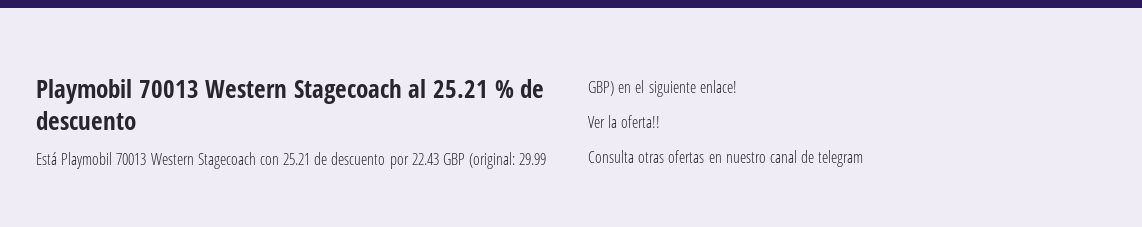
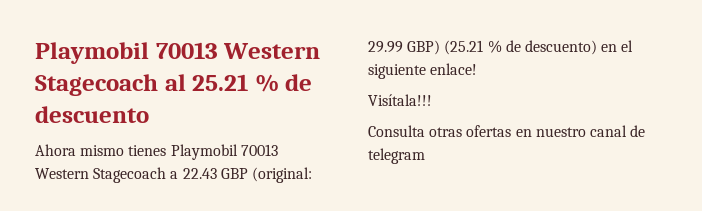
- Está Playmobil 70013 Western Stagecoach con 25.21 de descuento por 22.43 GBP (original: 29.99 GBP) en el siguiente enlace!
+ Ahora mismo tienes Playmobil 70013 Western Stagecoach a 22.43 GBP (original: 29.99 GBP) (25.21 % de descuento) en el siguiente enlace!
- Ver la oferta!!
+ Visítala!!!

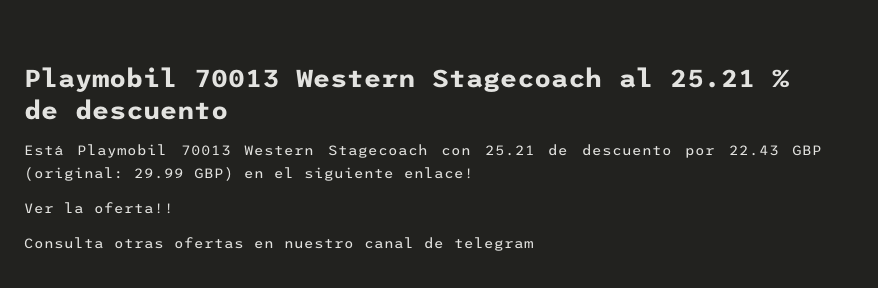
- Ahora mismo tienes Playmobil 70013 Western Stagecoach a 22.43 GBP (original: 29.99 GBP) (25.21 % de descuento) en el siguiente enlace!
+ Está Playmobil 70013 Western Stagecoach con 25.21 de descuento por 22.43 GBP (original: 29.99 GBP) en el siguiente enlace!
- Visítala!!!
+ Ver la oferta!!

